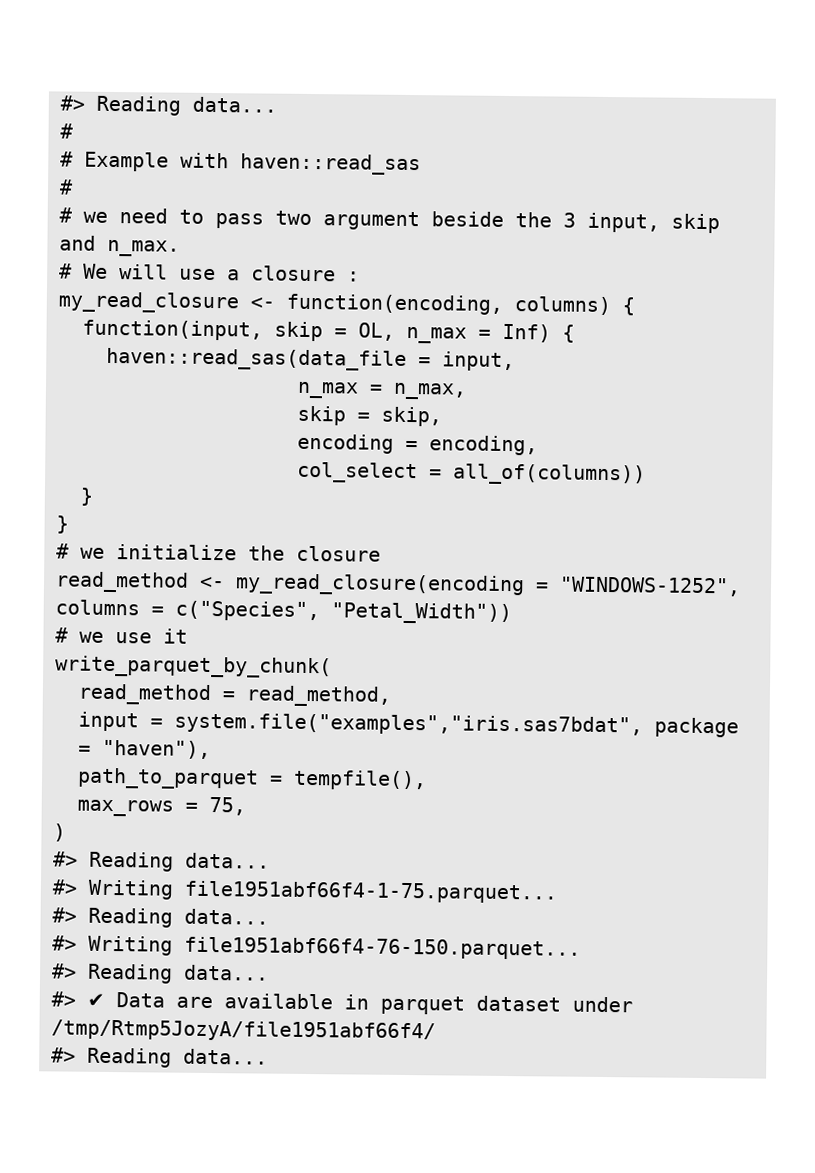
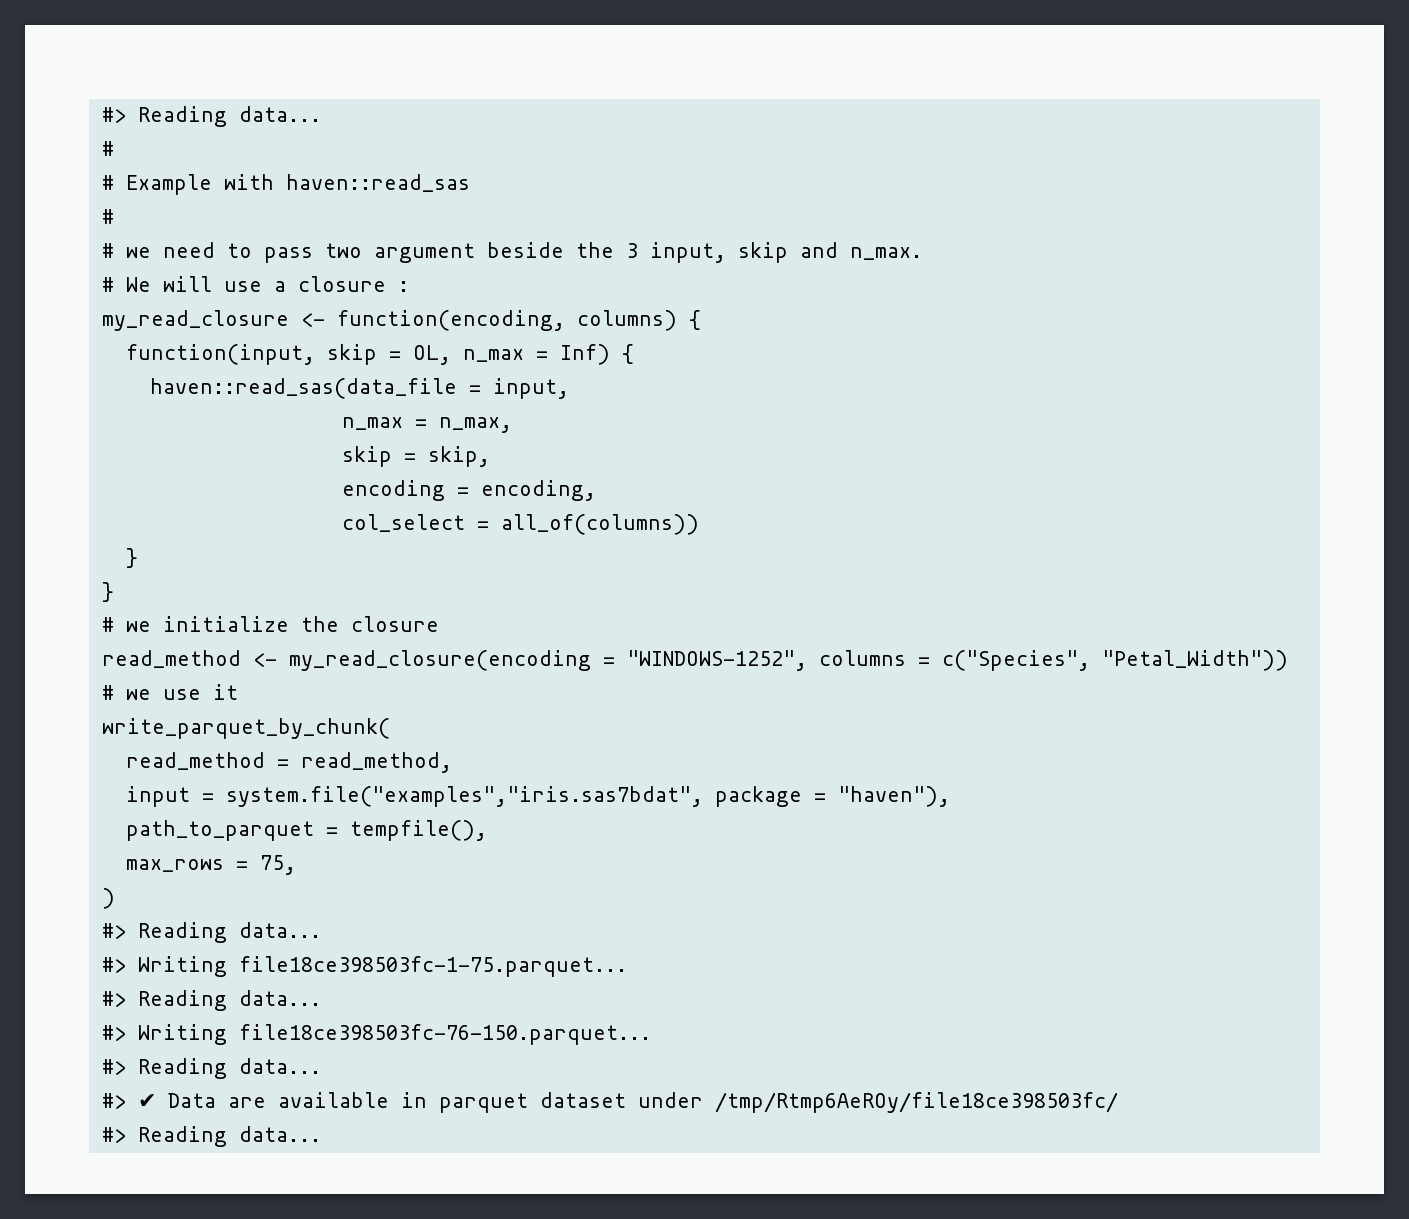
- #> Writing file1951abf66f4-1-75.parquet...
+ #> Writing file18ce398503fc-1-75.parquet...
  #> Reading data...
- #> Writing file1951abf66f4-76-150.parquet...
+ #> Writing file18ce398503fc-76-150.parquet...
- #> ✔ Data are available in parquet dataset under /tmp/Rtmp5JozyA/file1951abf66f4/
+ #> ✔ Data are available in parquet dataset under /tmp/Rtmp6AeROy/file18ce398503fc/

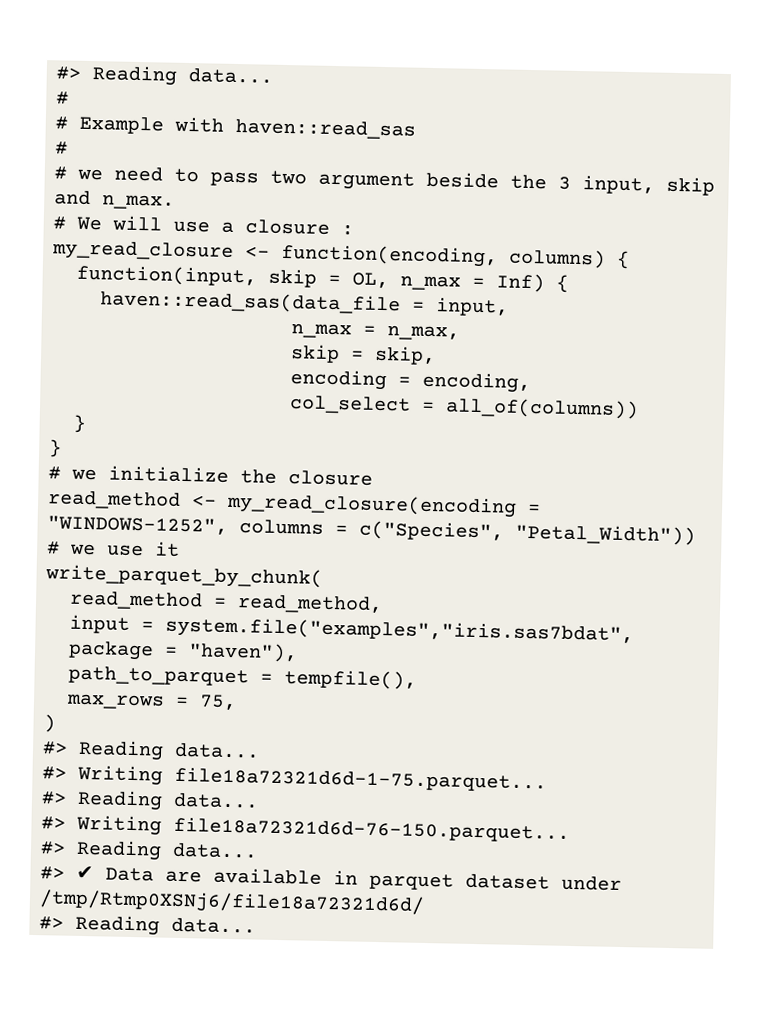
- #> Writing file18ce398503fc-1-75.parquet...
+ #> Writing file18a72321d6d-1-75.parquet...
  #> Reading data...
- #> Writing file18ce398503fc-76-150.parquet...
+ #> Writing file18a72321d6d-76-150.parquet...
- #> ✔ Data are available in parquet dataset under /tmp/Rtmp6AeROy/file18ce398503fc/
+ #> ✔ Data are available in parquet dataset under /tmp/Rtmp0XSNj6/file18a72321d6d/

